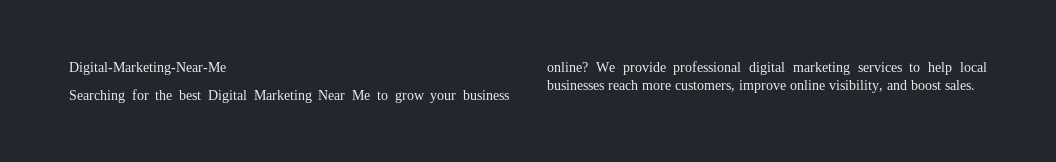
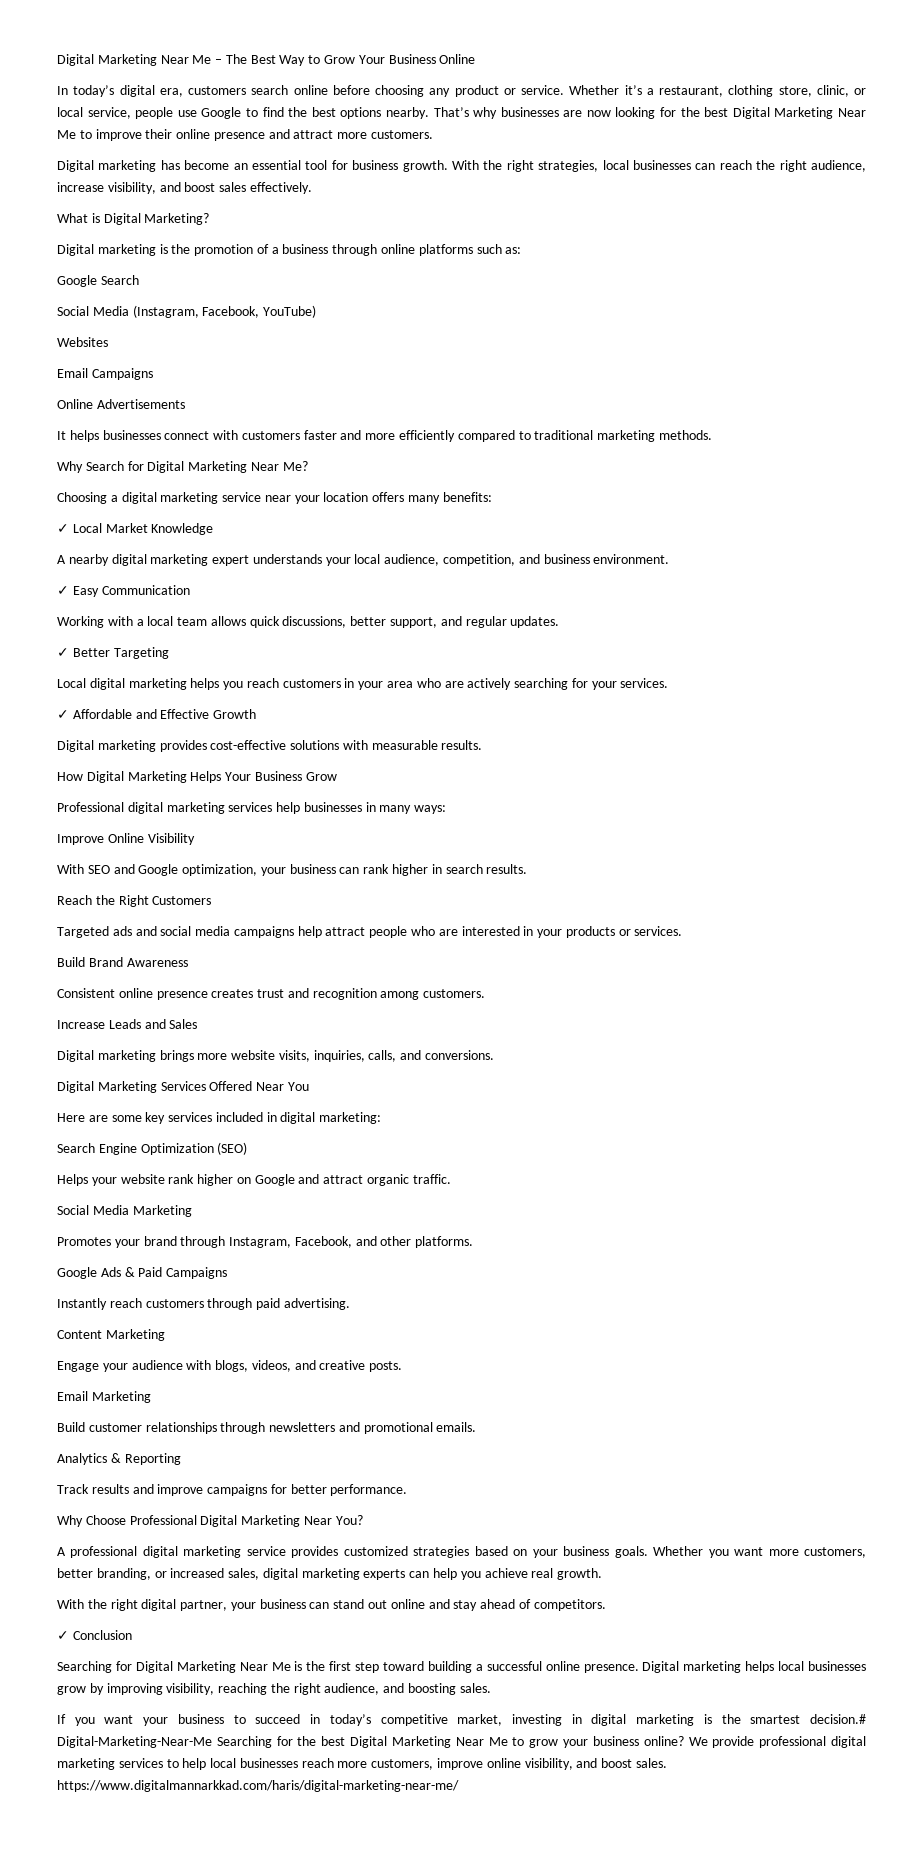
- Digital-Marketing-Near-Me
- Searching for the best Digital Marketing Near Me to grow your business online?
+ Digital Marketing Near Me – The Best Way to Grow Your Business Online
+ In today’s digital era, customers search online before choosing any product or service. Whether it’s a restaurant, clothing store, clinic, or local service, people use Google to find the best options nearby. That’s why businesses are now looking for the best Digital Marketing Near Me to improve their online presence and attract more customers.
+ Digital marketing has become an essential tool for business growth. With the right strategies, local businesses can reach the right audience, increase visibility, and boost sales effectively.
+ What is Digital Marketing?
+ Digital marketing is the promotion of a business through online platforms such as:
+ Google Search
+ Social Media (Instagram, Facebook, YouTube)
+ Websites
+ Email Campaigns
+ Online Advertisements
+ It helps businesses connect with customers faster and more efficiently compared to traditional marketing methods.
+ Why Search for Digital Marketing Near Me?
+ Choosing a digital marketing service near your location offers many benefits:
+ ✓ Local Market Knowledge
+ A nearby digital marketing expert understands your local audience, competition, and business environment.
+ ✓ Easy Communication
+ Working with a local team allows quick discussions, better support, and regular updates.
+ ✓ Better Targeting
+ Local digital marketing helps you reach customers in your area who are actively searching for your services.
+ ✓ Affordable and Effective Growth
+ Digital marketing provides cost-effective solutions with measurable results.
+ How Digital Marketing Helps Your Business Grow
+ Professional digital marketing services help businesses in many ways:
+ Improve Online Visibility
+ With SEO and Google optimization, your business can rank higher in search results.
+ Reach the Right Customers
+ Targeted ads and social media campaigns help attract people who are interested in your products or services.
+ Build Brand Awareness
+ Consistent online presence creates trust and recognition among customers.
+ Increase Leads and Sales
+ Digital marketing brings more website visits, inquiries, calls, and conversions.
+ Digital Marketing Services Offered Near You
+ Here are some key services included in digital marketing:
+ Search Engine Optimization (SEO)
+ Helps your website rank higher on Google and attract organic traffic.
+ Social Media Marketing
+ Promotes your brand through Instagram, Facebook, and other platforms.
+ Google Ads & Paid Campaigns
+ Instantly reach customers through paid advertising.
+ Content Marketing
+ Engage your audience with blogs, videos, and creative posts.
+ Email Marketing
+ Build customer relationships through newsletters and promotional emails.
+ Analytics & Reporting
+ Track results and improve campaigns for better performance.
+ Why Choose Professional Digital Marketing Near You?
+ A professional digital marketing service provides customized strategies based on your business goals. Whether you want more customers, better branding, or increased sales, digital marketing experts can help you achieve real growth.
+ With the right digital partner, your business can stand out online and stay ahead of competitors.
+ ✓ Conclusion
+ Searching for Digital Marketing Near Me is the first step toward building a successful online presence. Digital marketing helps local businesses grow by improving visibility, reaching the right audience, and boosting sales.
+ If you want your business to succeed in today’s competitive market, investing in digital marketing is the smartest decision.# Digital-Marketing-Near-Me Searching for the best Digital Marketing Near Me to grow your business online?
- We provide professional digital marketing services to help local businesses reach more customers, improve online visibility, and boost sales.
+ We provide professional digital marketing services to help local businesses reach more customers, improve online visibility, and boost sales. https://www.digitalmannarkkad.com/haris/digital-marketing-near-me/

